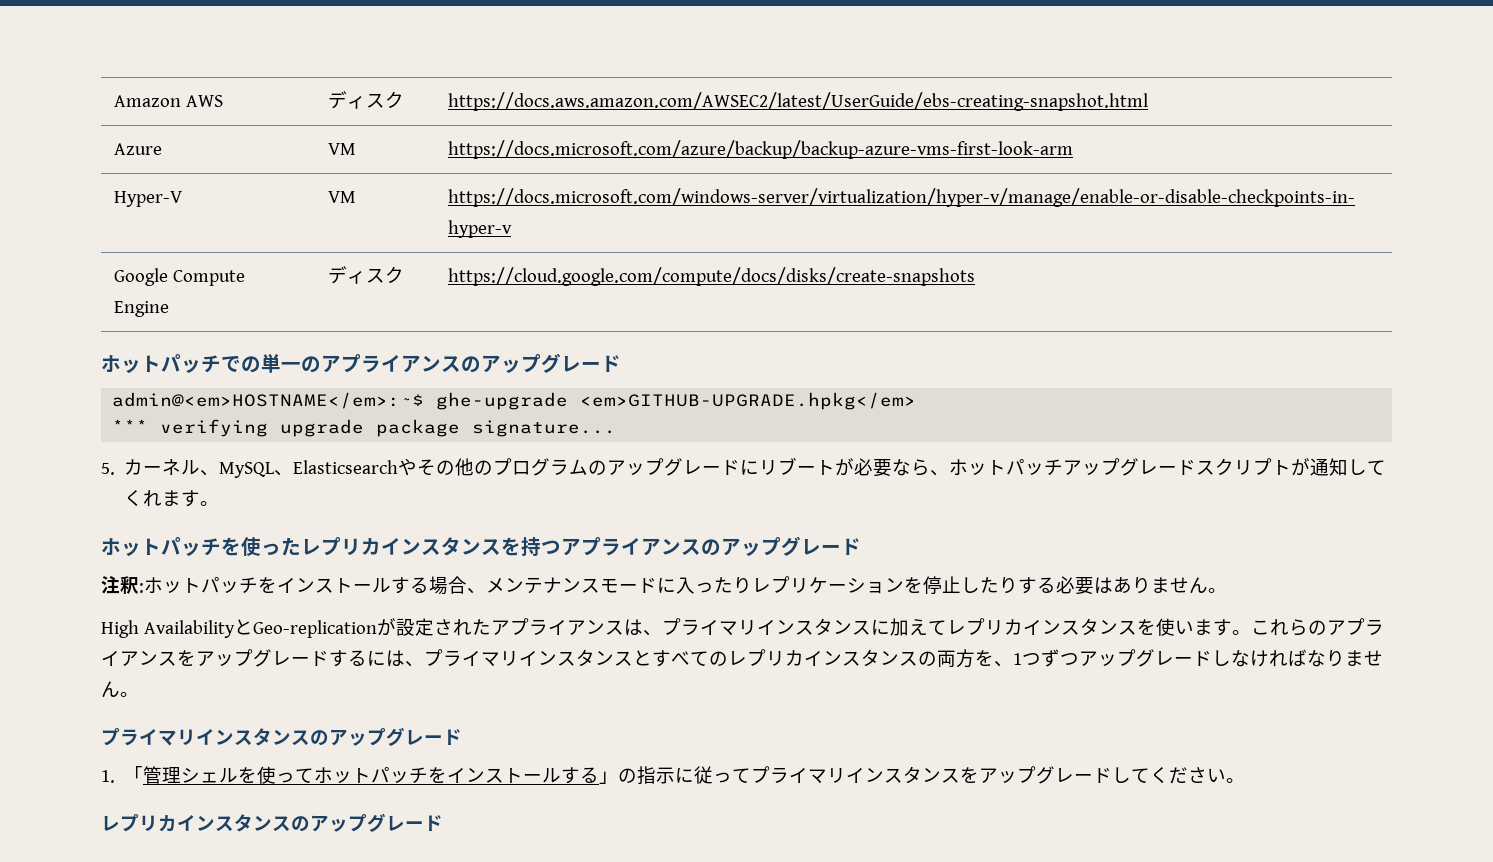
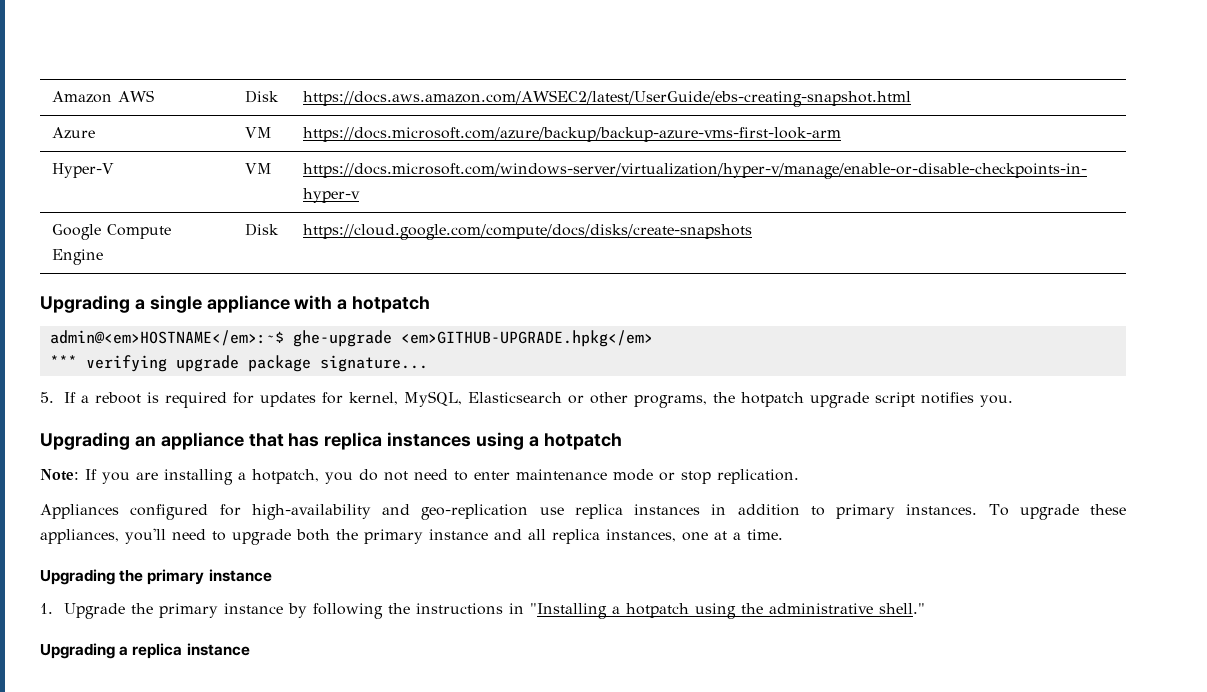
- Amazon AWS | ディスク | https://docs.aws.amazon.com/AWSEC2/latest/UserGuide/ebs-creating-snapshot.html
+ Amazon AWS | Disk | https://docs.aws.amazon.com/AWSEC2/latest/UserGuide/ebs-creating-snapshot.html
- Google Compute Engine | ディスク | https://cloud.google.com/compute/docs/disks/create-snapshots
+ Google Compute Engine | Disk | https://cloud.google.com/compute/docs/disks/create-snapshots
- ホットパッチでの単一のアプライアンスのアップグレード
+ Upgrading a single appliance with a hotpatch
- 5.カーネル、MySQL、Elasticsearchやその他のプログラムのアップグレードにリブートが必要なら、ホットパッチアップグレードスクリプトが通知してくれます。
- ホットパッチを使ったレプリカインスタンスを持つアプライアンスのアップグレード
- 注釈:ホットパッチをインストールする場合、メンテナンスモードに入ったりレプリケーションを停止したりする必要はありません。
- High AvailabilityとGeo-replicationが設定されたアプライアンスは、プライマリインスタンスに加えてレプリカインスタンスを使います。これらのアプライアンスをアップグレードするには、プライマリインスタンスとすべてのレプリカインスタンスの両方を、1つずつアップグレードしなければなりません。
- プライマリインスタンスのアップグレード
- 1.「管理シェルを使ってホットパッチをインストールする」の指示に従ってプライマリインスタンスをアップグレードしてください。
- レプリカインスタンスのアップグレード
+ 5. If a reboot is required for updates for kernel, MySQL, Elasticsearch or other programs, the hotpatch upgrade script notifies you.
+ Upgrading an appliance that has replica instances using a hotpatch
+ Note: If you are installing a hotpatch, you do not need to enter maintenance mode or stop replication.
+ Appliances configured for high-availability and geo-replication use replica instances in addition to primary instances. To upgrade these appliances, you'll need to upgrade both the primary instance and all replica instances, one at a time.
+ Upgrading the primary instance
+ 1. Upgrade the primary instance by following the instructions in "Installing a hotpatch using the administrative shell."
+ Upgrading a replica instance

